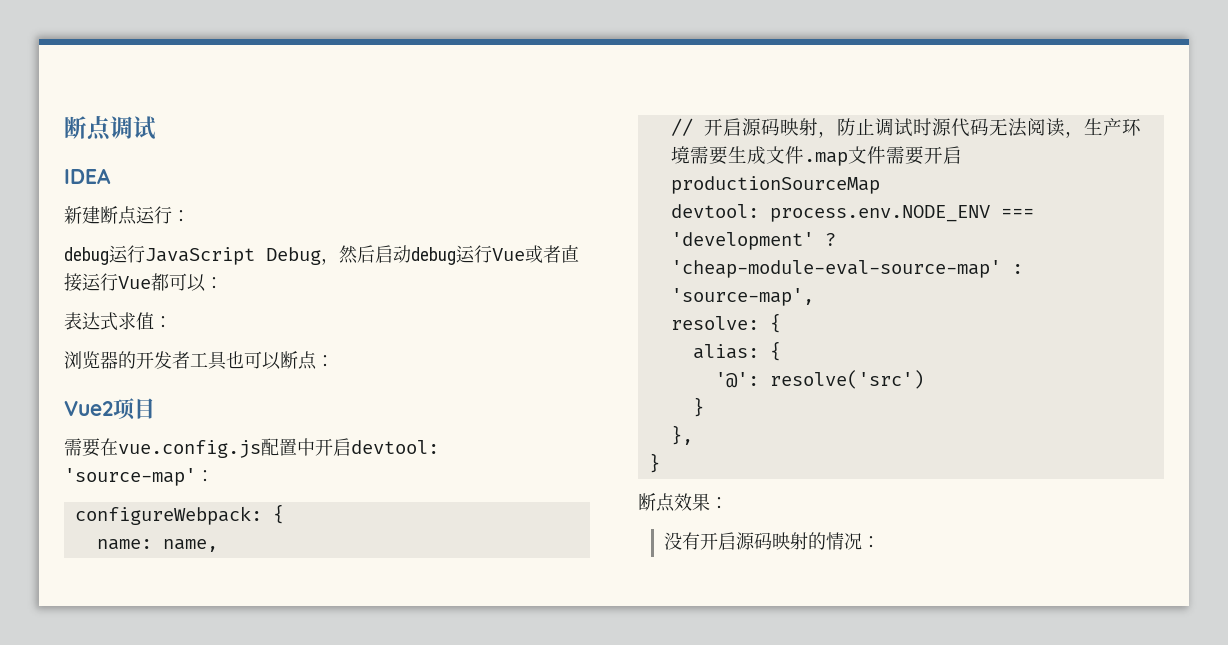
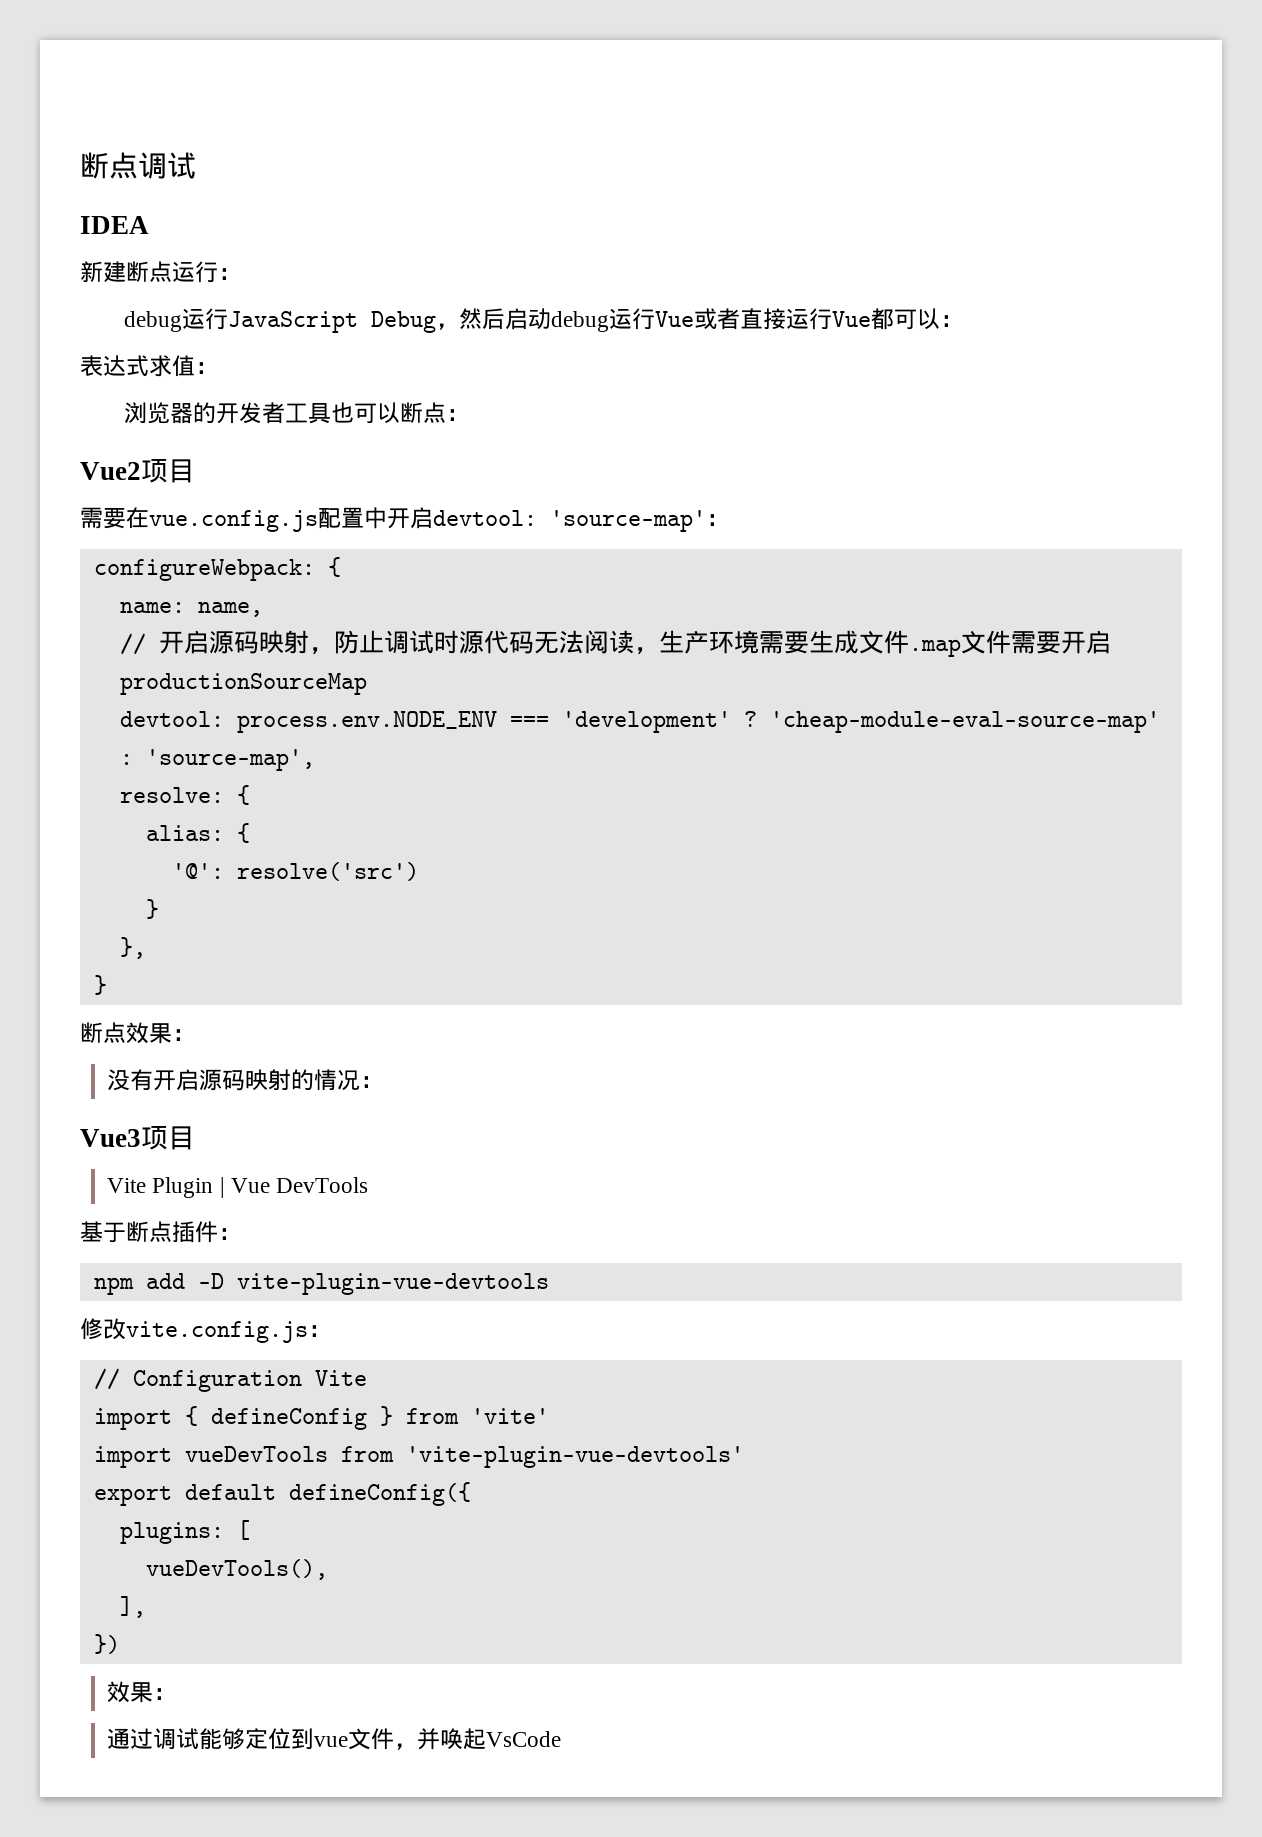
+ Vue3项目
+ Vite Plugin | Vue DevTools
+ 基于断点插件：
+ npm add -D vite-plugin-vue-devtools
+ 修改vite.config.js：
+ // Configuration Vite
+ import { defineConfig } from 'vite'
+ import vueDevTools from 'vite-plugin-vue-devtools'
+ export default defineConfig({
+ plugins: [
+ vueDevTools(),
+ ],
+ })
+ 效果：
+ 通过调试能够定位到vue文件，并唤起VsCode

